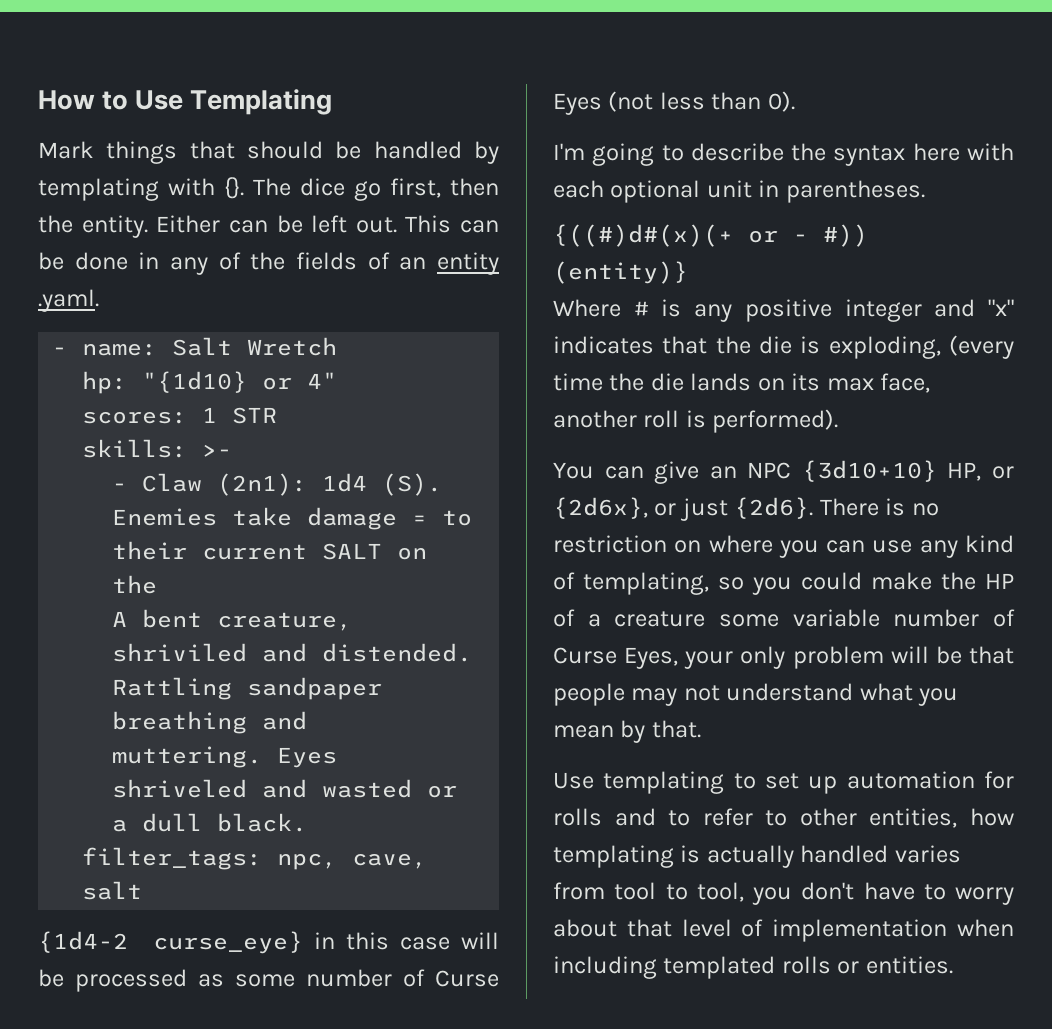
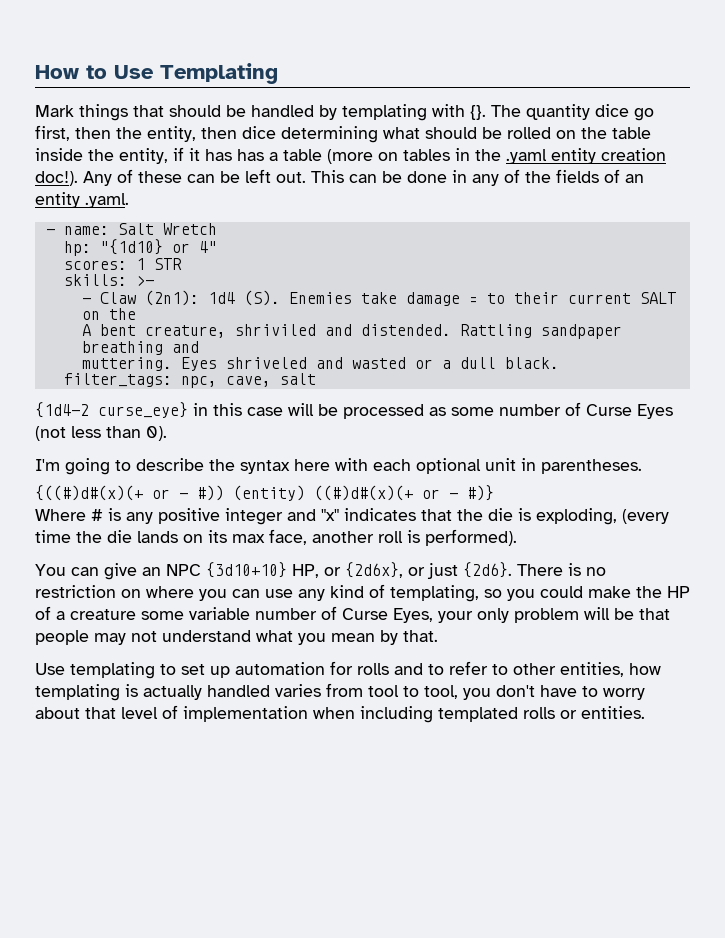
- The dice go first, then the entity. Either can be left out.
+ The quantity dice go first, then the entity, then dice determining what should be rolled on the table inside the entity, if it has has a table (more on tables in the .yaml entity creation doc!). Any of these can be left out.
- {((#)d#(x)(+ or - #)) (entity)}
+ {((#)d#(x)(+ or - #)) (entity) ((#)d#(x)(+ or - #)}

